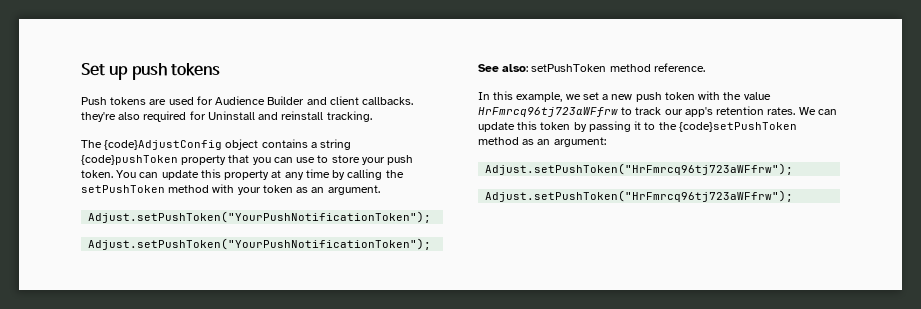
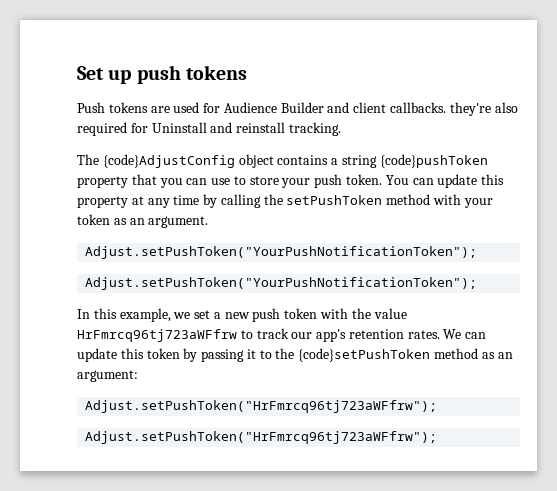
- See also: setPushToken method reference.

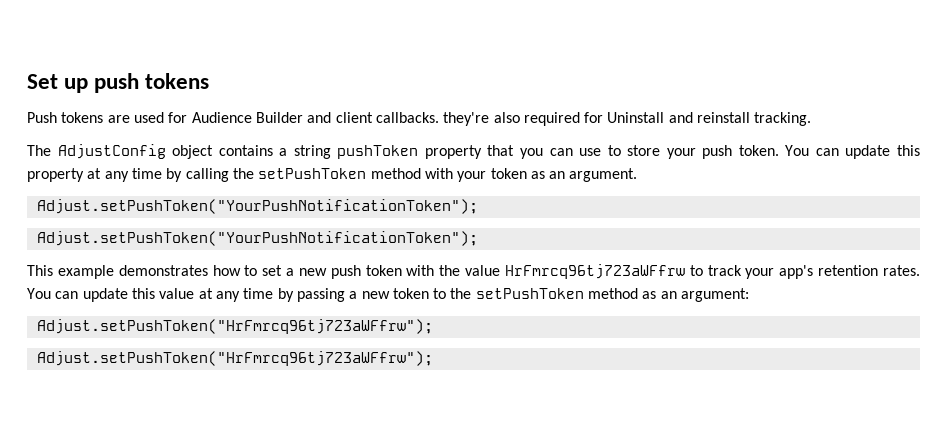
- The {code}AdjustConfig object contains a string {code}pushToken property that you can use to store your push token.
+ The AdjustConfig object contains a string pushToken property that you can use to store your push token.
- In this example, we set a new push token with the value HrFmrcq96tj723aWFfrw to track our app's retention rates.
+ This example demonstrates how to set a new push token with the value HrFmrcq96tj723aWFfrw to track your app's retention rates.
- We can update this token by passing it to the {code}setPushToken method as an argument:
+ You can update this value at any time by passing a new token to the setPushToken method as an argument:

